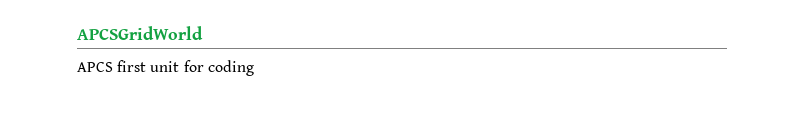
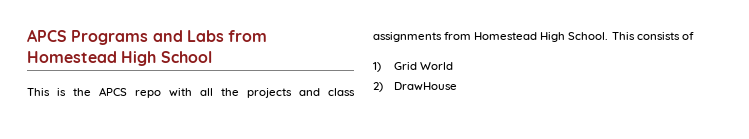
- APCSGridWorld
- APCS first unit for coding
+ APCS Programs and Labs from Homestead High School
+ This is the APCS repo with all the projects and class assignments from Homestead High School. This consists of
+ 1) Grid World
+ 2) DrawHouse

